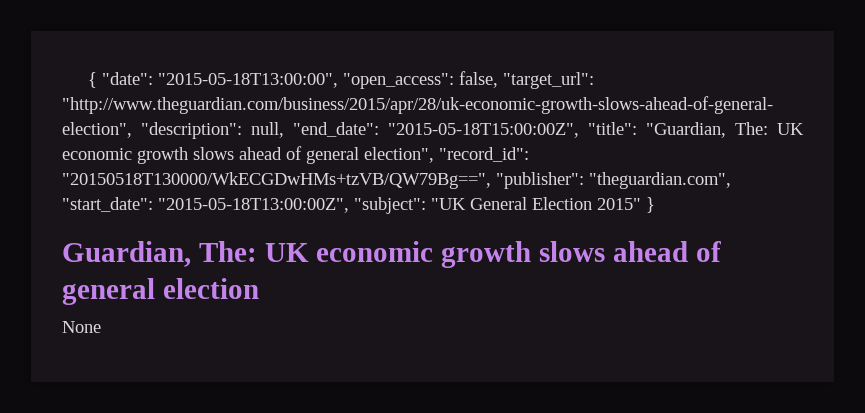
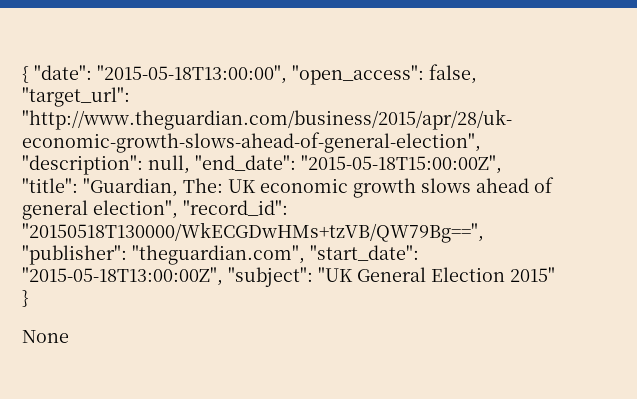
- Guardian, The: UK economic growth slows ahead of general election

